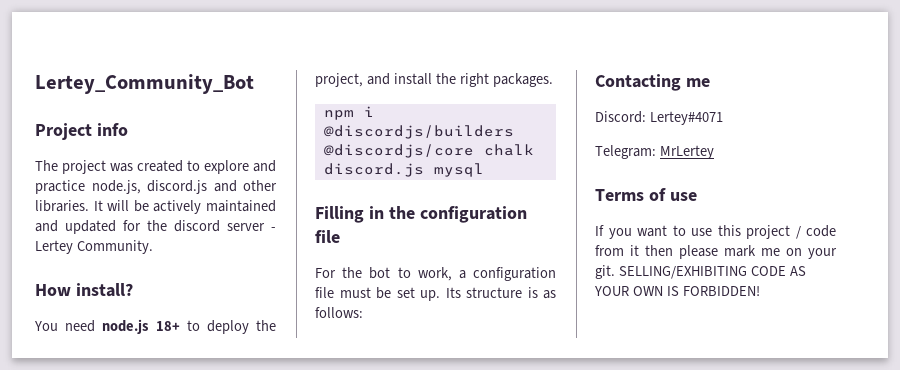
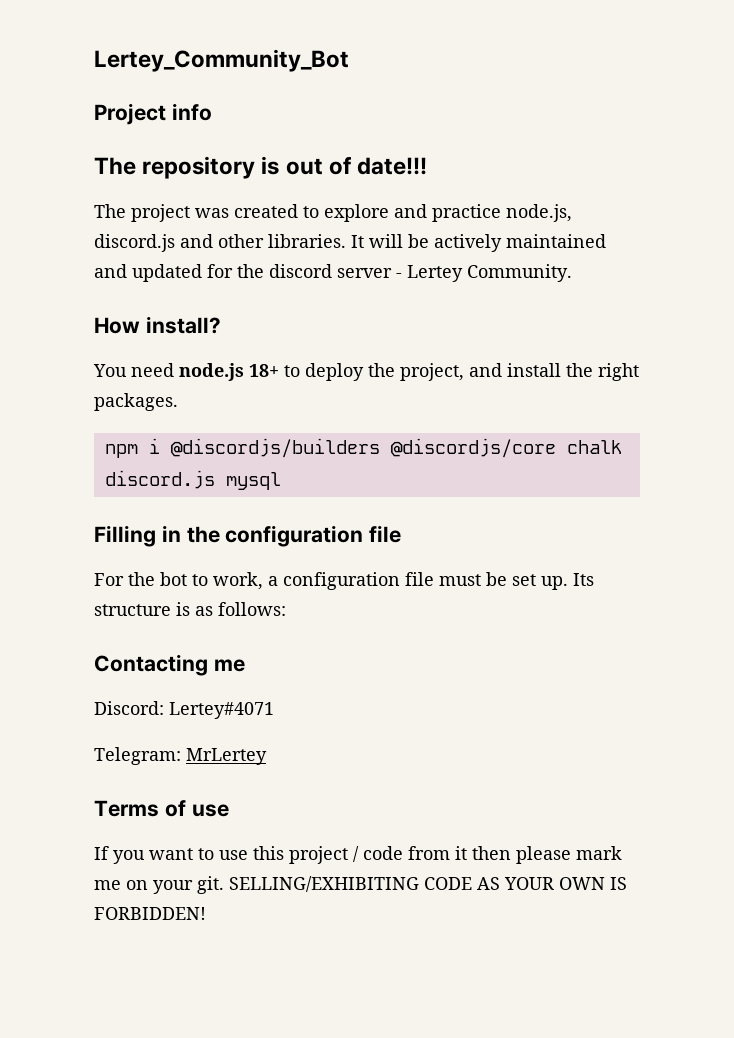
+ The repository is out of date!!!

